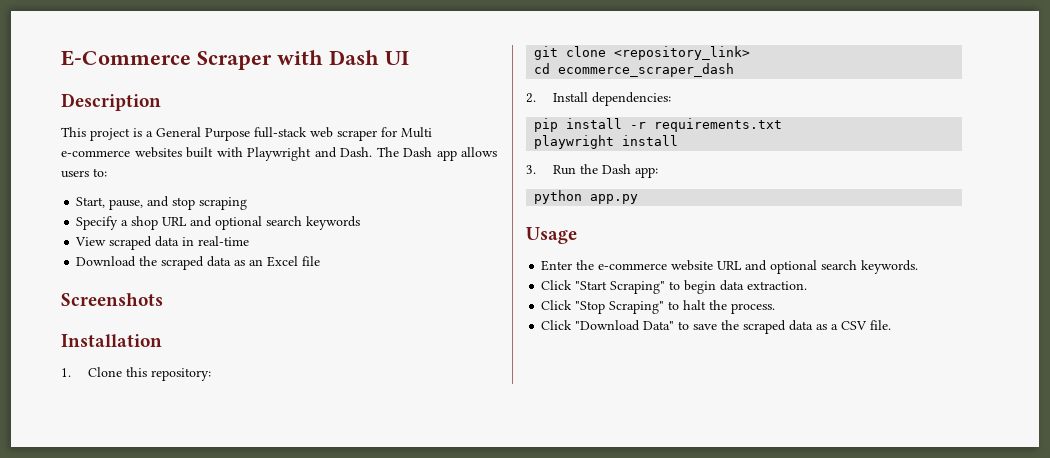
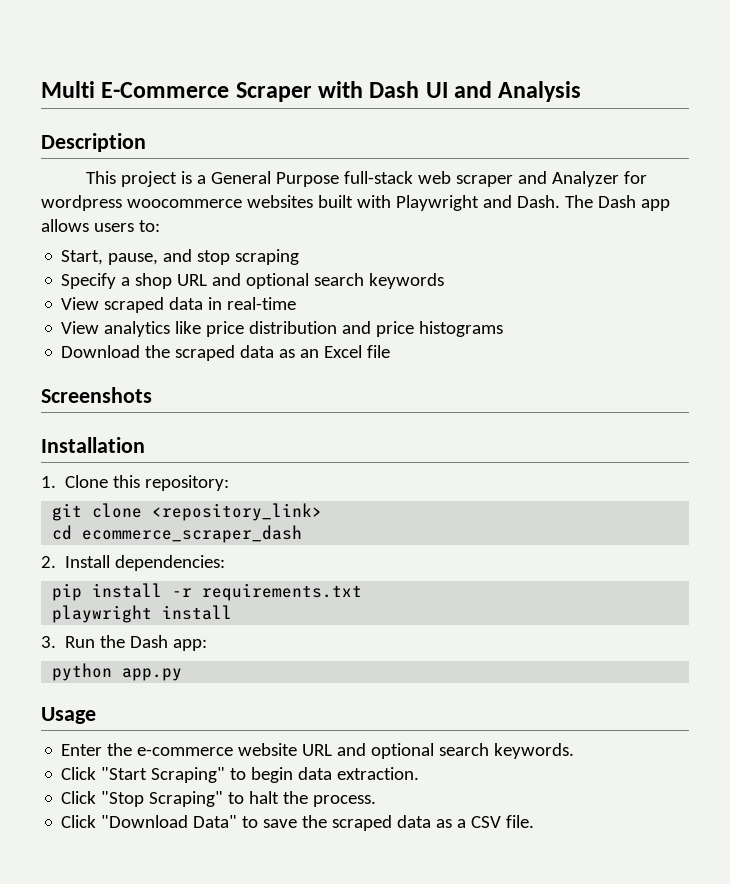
- E-Commerce Scraper with Dash UI
+ Multi E-Commerce Scraper with Dash UI and Analysis
- This project is a General Purpose full-stack web scraper for Multi e-commerce websites built with Playwright and Dash.
+ This project is a General Purpose full-stack web scraper and Analyzer for wordpress woocommerce websites built with Playwright and Dash.
+ View analytics like price distribution and price histograms

